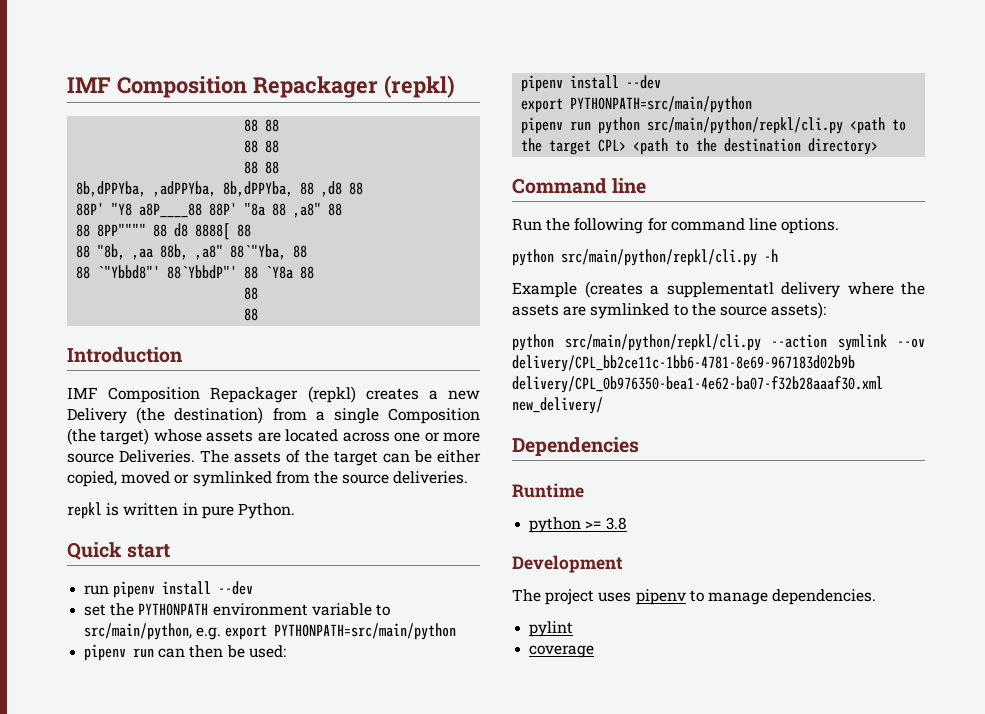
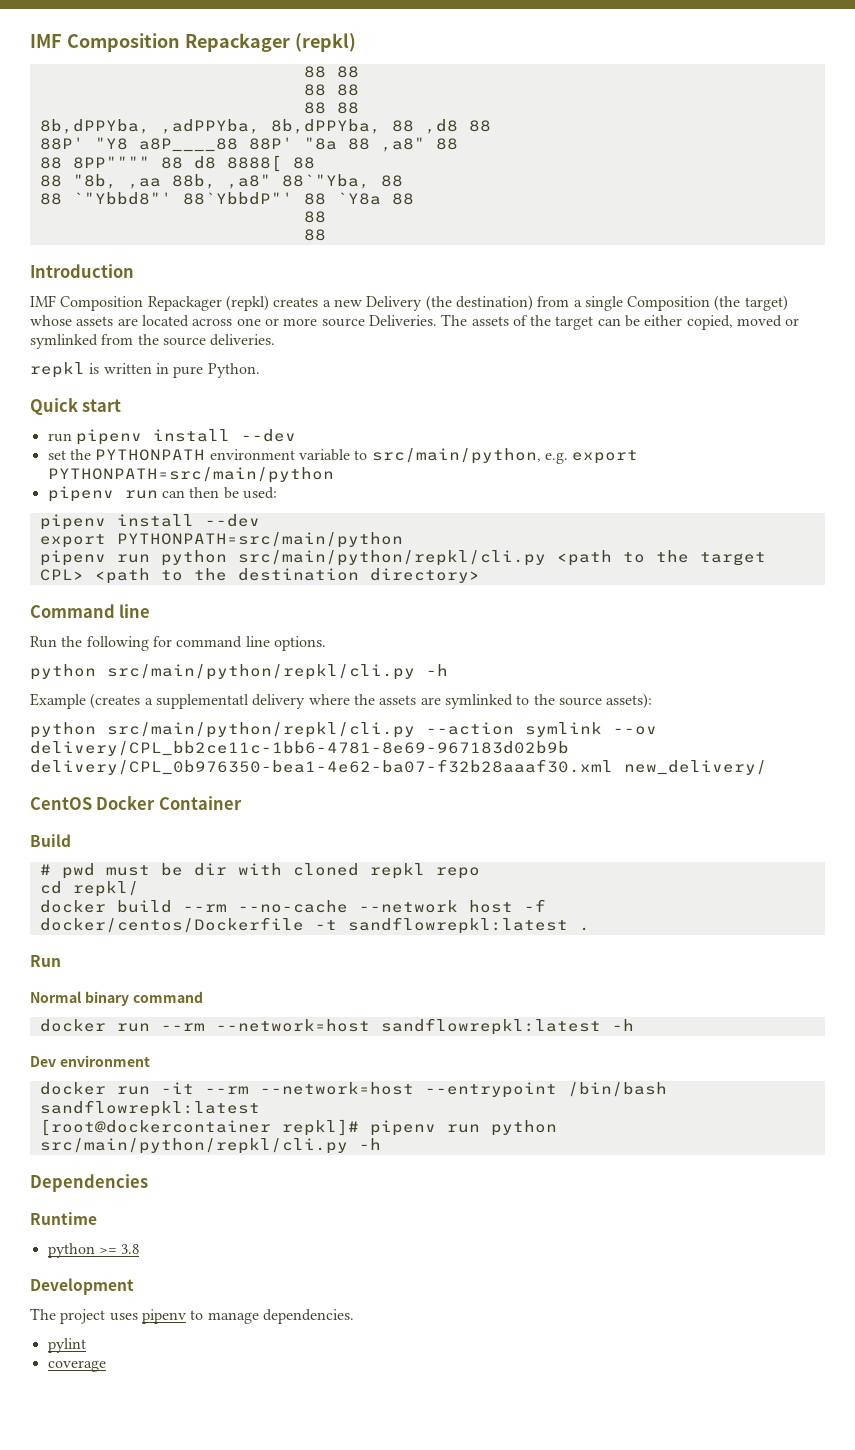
+ CentOS Docker Container
+ Build
+ # pwd must be dir with cloned repkl repo
+ cd repkl/
+ docker build --rm --no-cache --network host -f docker/centos/Dockerfile -t sandflowrepkl:latest .
+ Run
+ Normal binary command
+ docker run --rm --network=host sandflowrepkl:latest -h
+ Dev environment
+ docker run -it --rm --network=host --entrypoint /bin/bash sandflowrepkl:latest
+ [root@dockercontainer repkl]# pipenv run python src/main/python/repkl/cli.py -h

